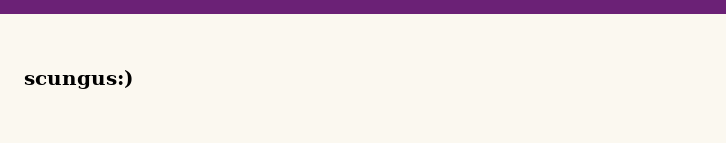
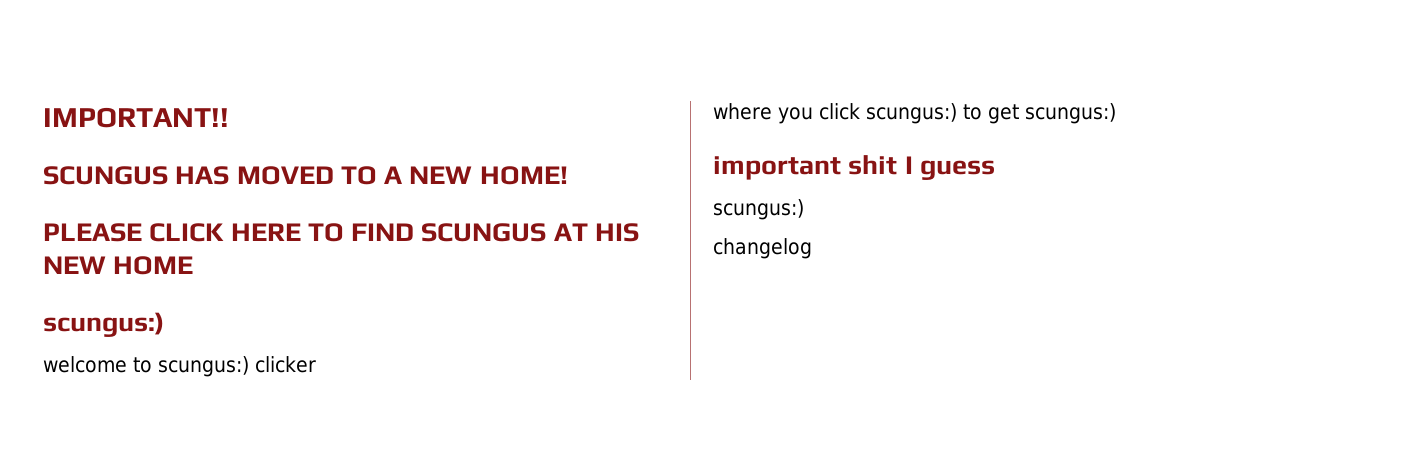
+ IMPORTANT!!
+ SCUNGUS HAS MOVED TO A NEW HOME!
+ PLEASE CLICK HERE TO FIND SCUNGUS AT HIS NEW HOME
  scungus:)
+ welcome to scungus:) clicker
+ where you click scungus:) to get scungus:)
+ important shit I guess
+ scungus:)
+ changelog

